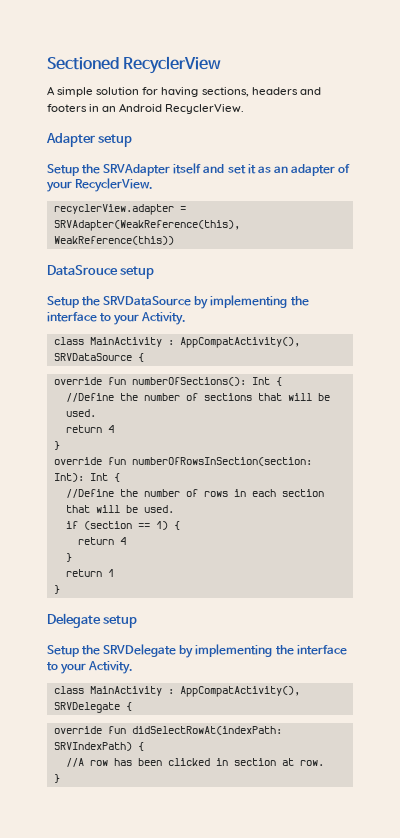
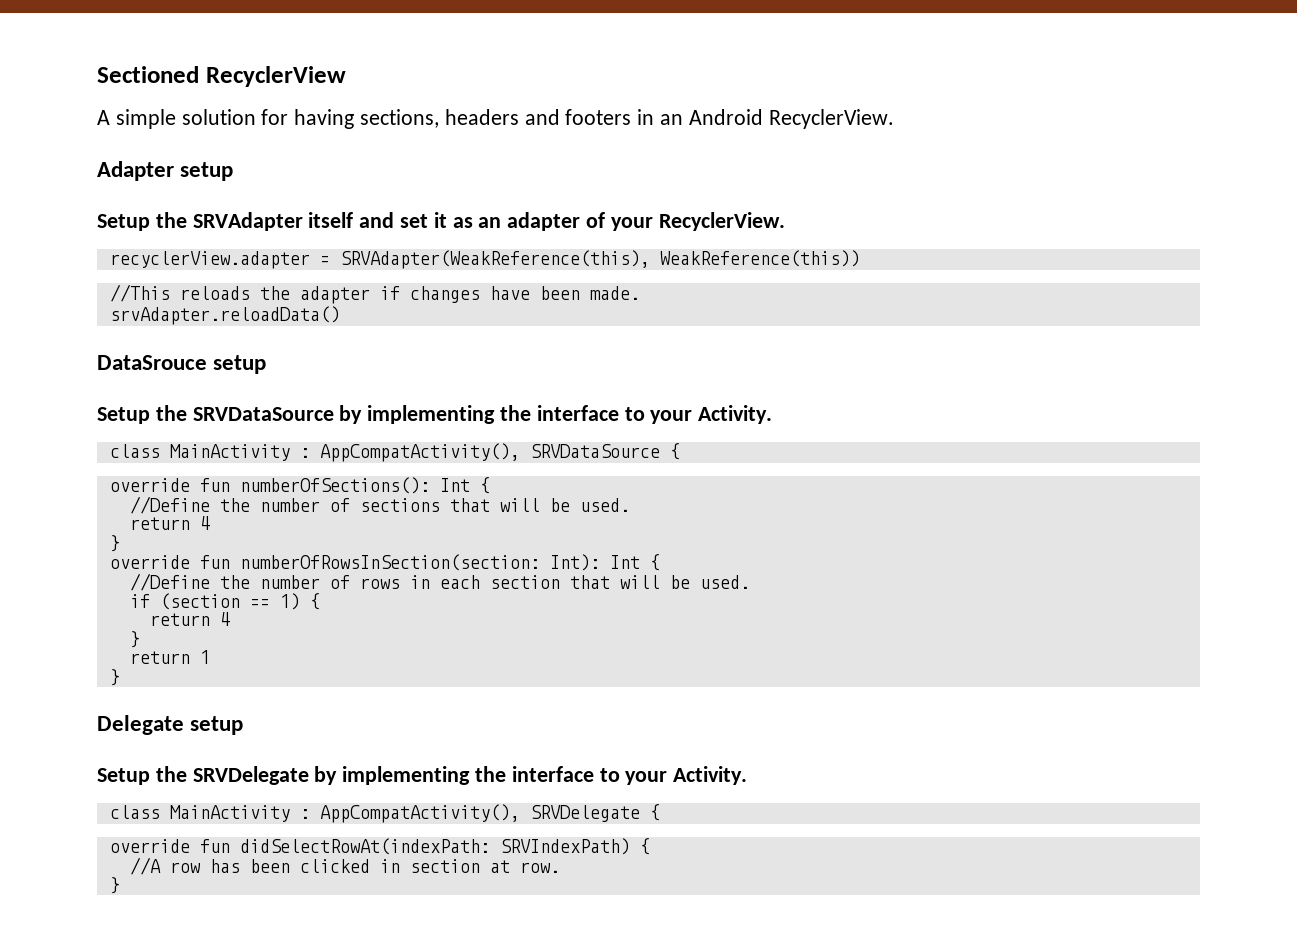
+ //This reloads the adapter if changes have been made.
+ srvAdapter.reloadData()

